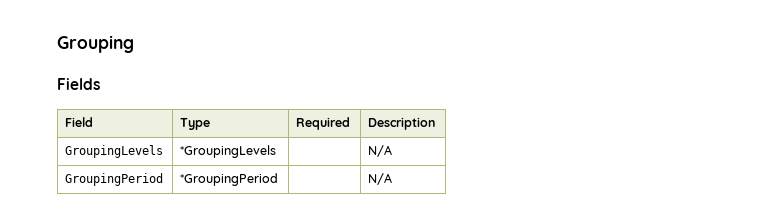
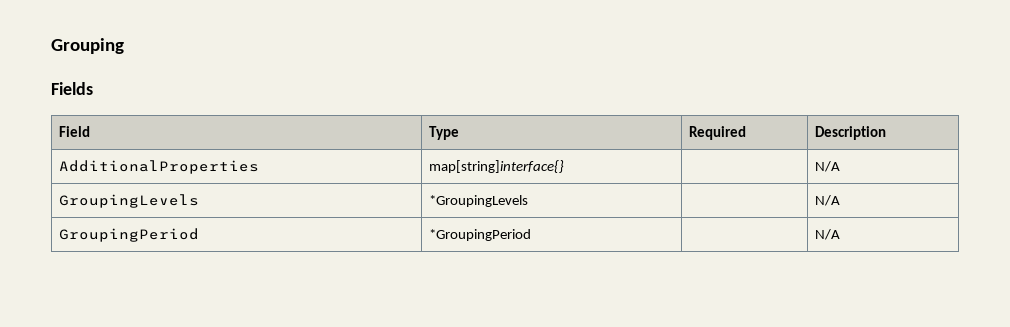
+ AdditionalProperties | map[string]interface{} | | N/A

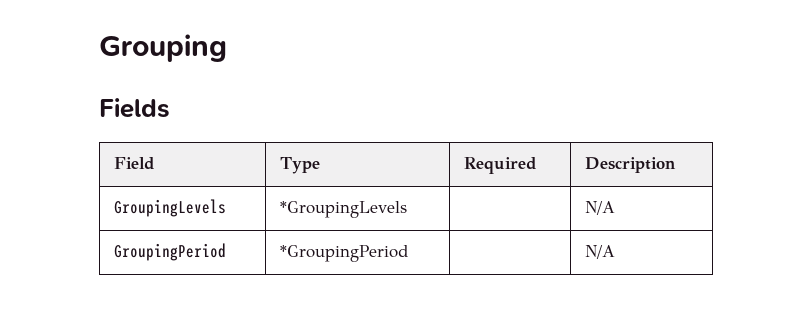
- AdditionalProperties | map[string]interface{} | | N/A

